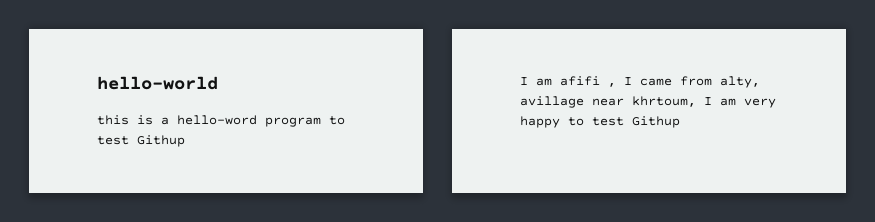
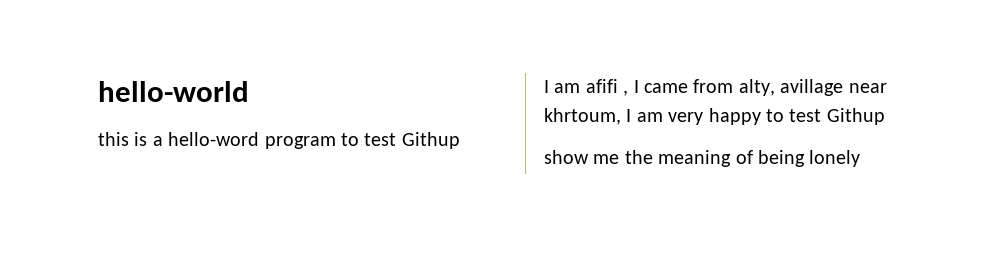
+ show me the meaning of being lonely

